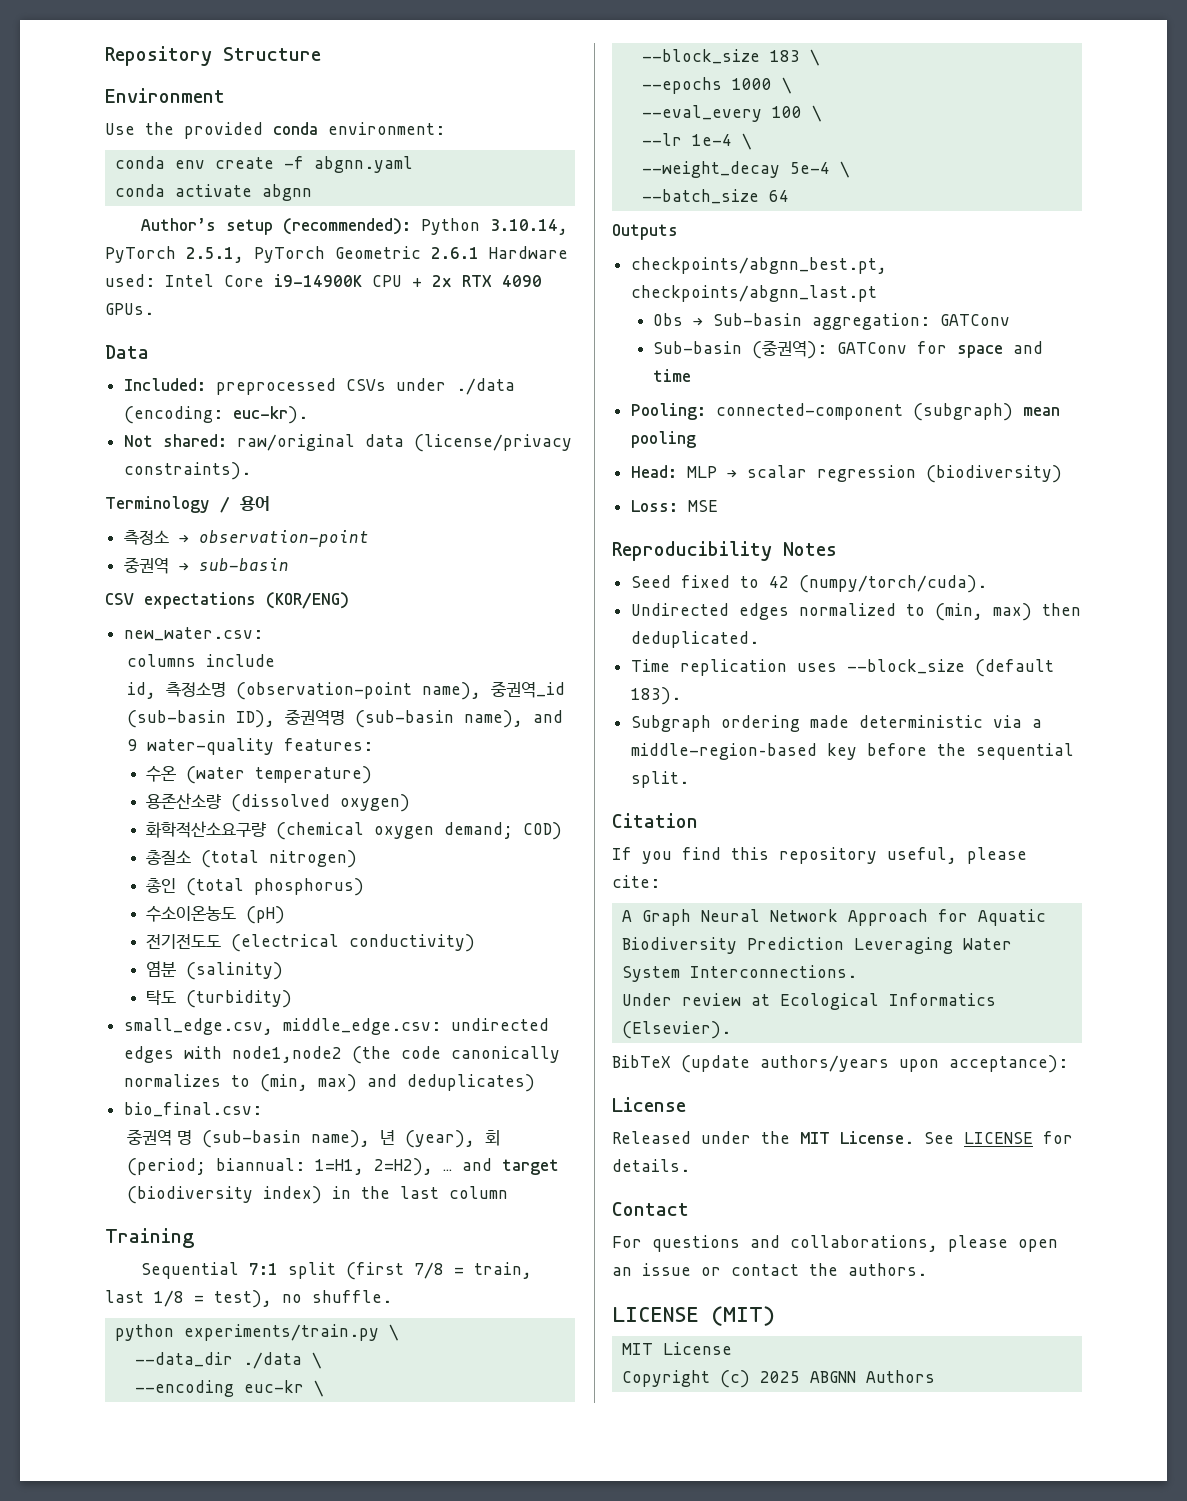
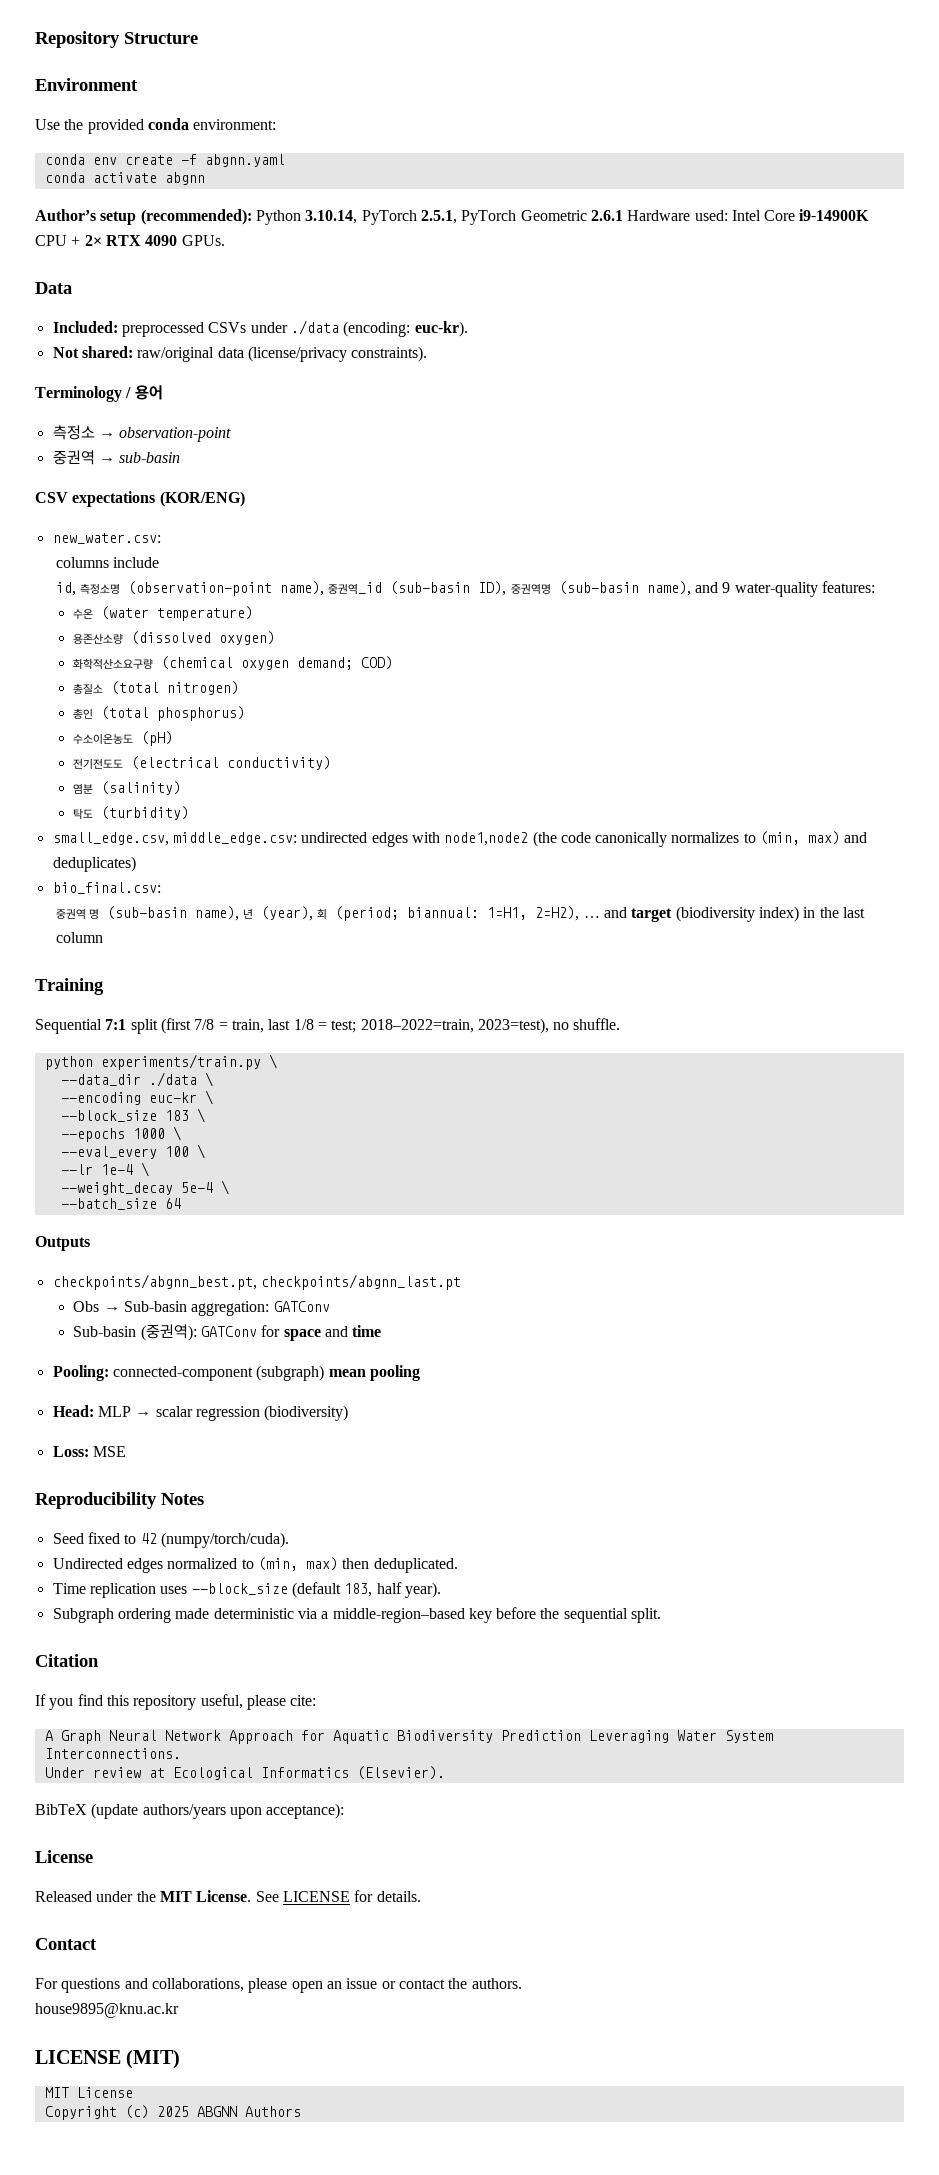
- Sequential 7:1 split (first 7/8 = train, last 1/8 = test), no shuffle.
+ Sequential 7:1 split (first 7/8 = train, last 1/8 = test; 2018–2022=train, 2023=test), no shuffle.
- Time replication uses --block_size (default 183).
+ Time replication uses --block_size (default 183, half year).
+ house9895@knu.ac.kr

